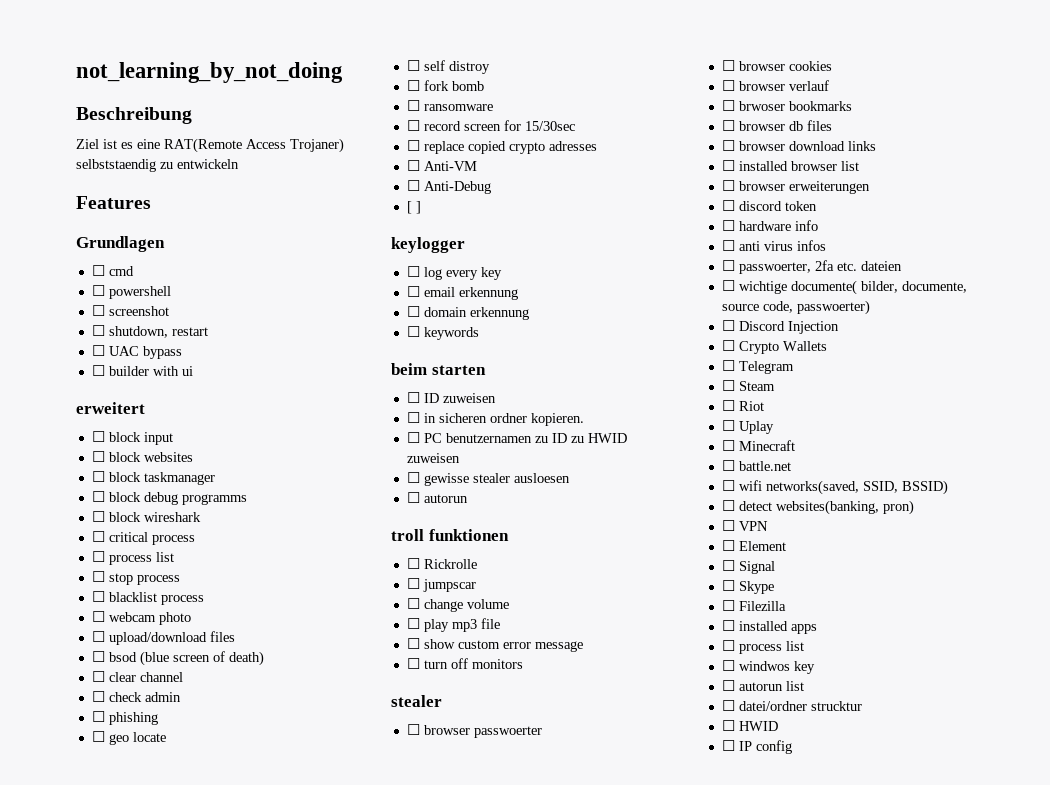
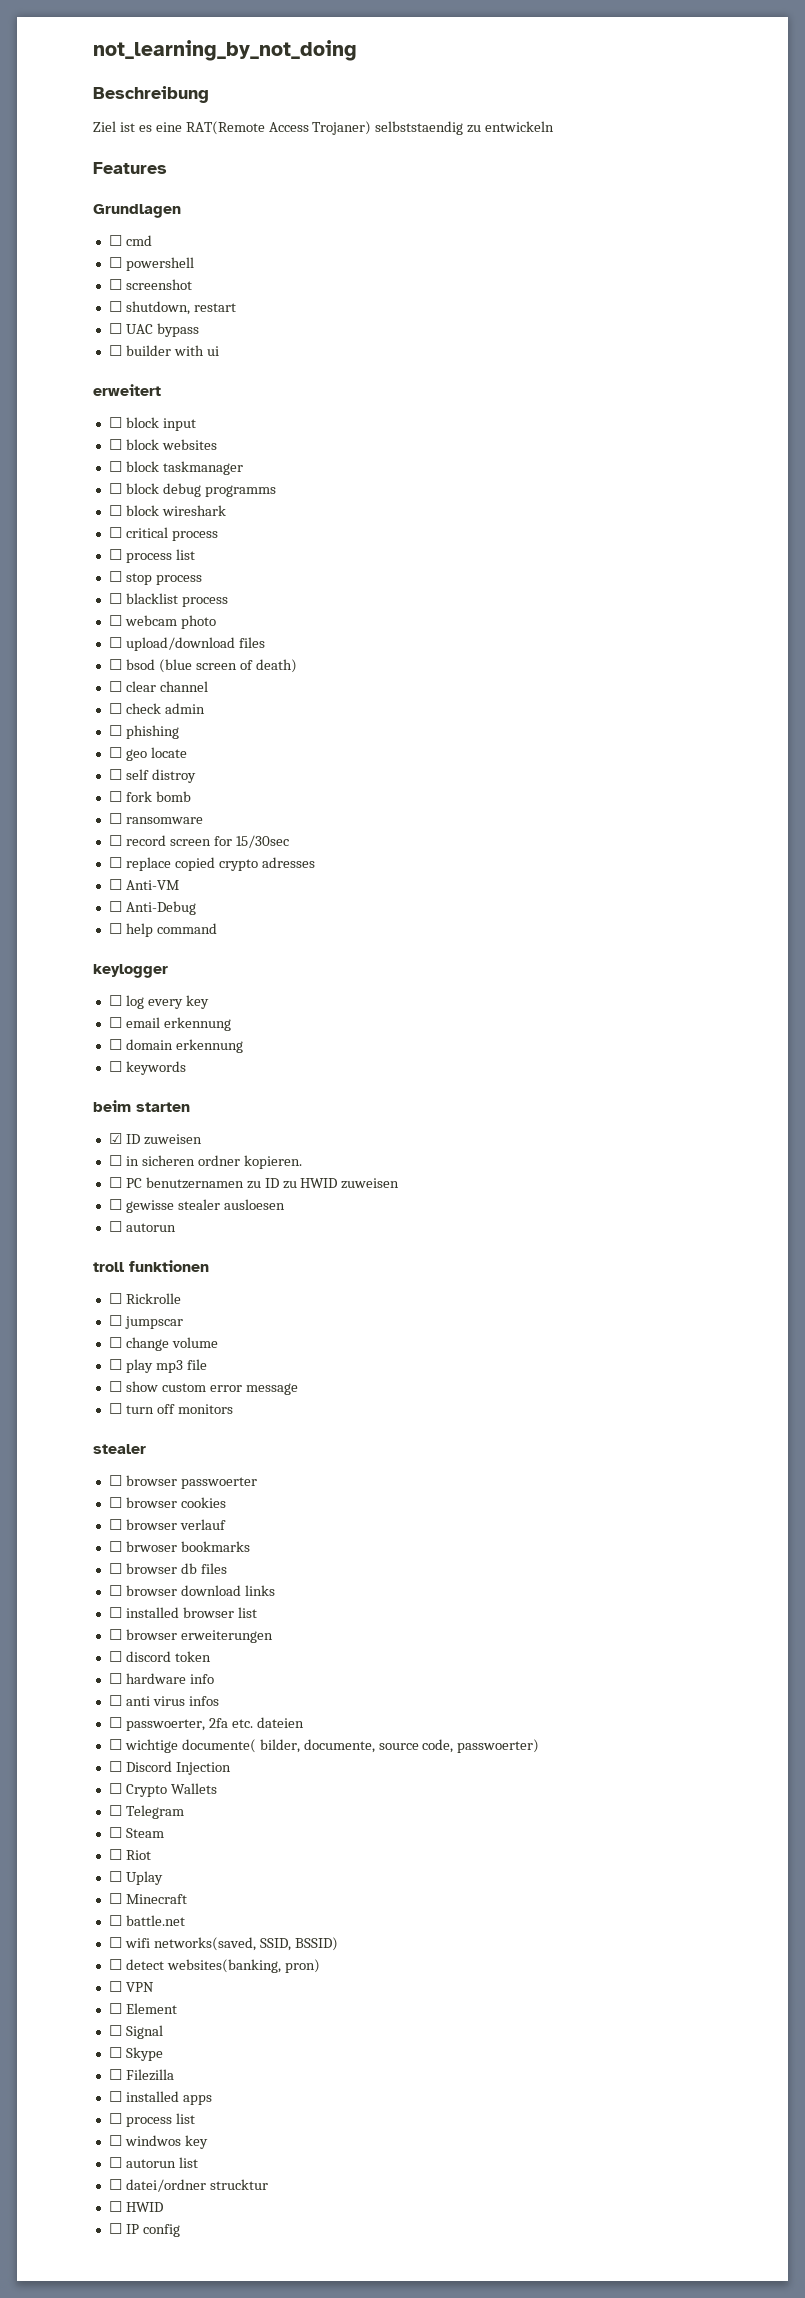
- [ ]
+ ☐ help command
- ☐ ID zuweisen
+ ☑ ID zuweisen

